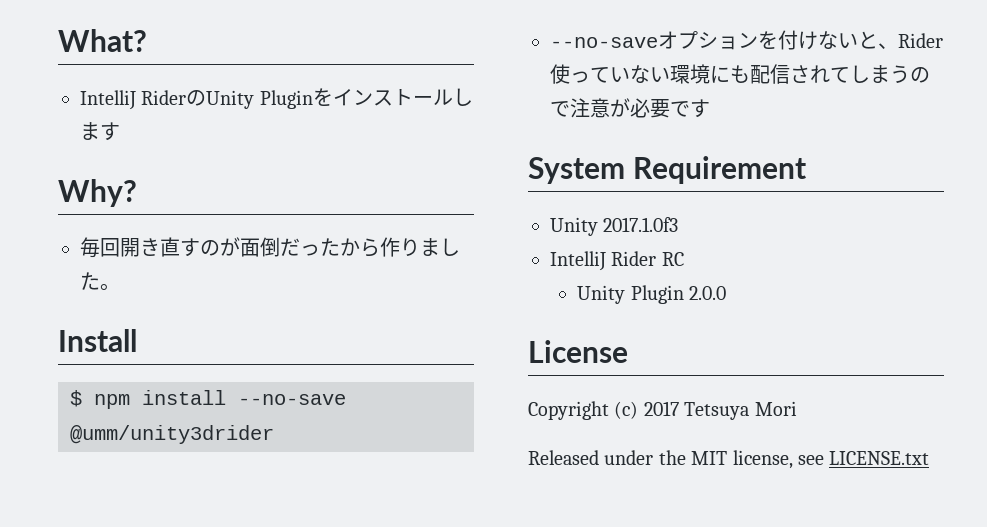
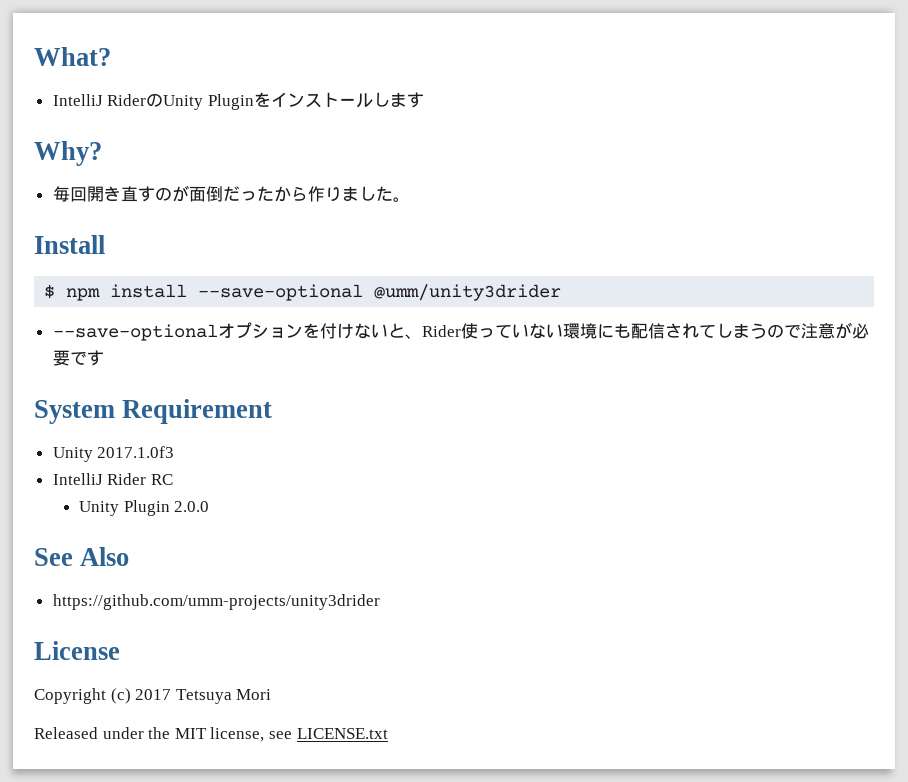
- $ npm install --no-save @umm/unity3drider
+ $ npm install --save-optional @umm/unity3drider
- --no-saveオプションを付けないと、Rider使っていない環境にも配信されてしまうので注意が必要です
+ --save-optionalオプションを付けないと、Rider使っていない環境にも配信されてしまうので注意が必要です
+ See Also
+ https://github.com/umm-projects/unity3drider

